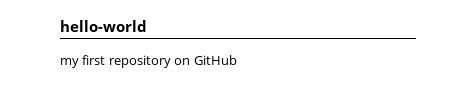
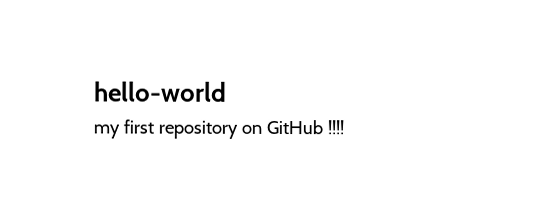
- my first repository on GitHub
+ my first repository on GitHub !!!!

